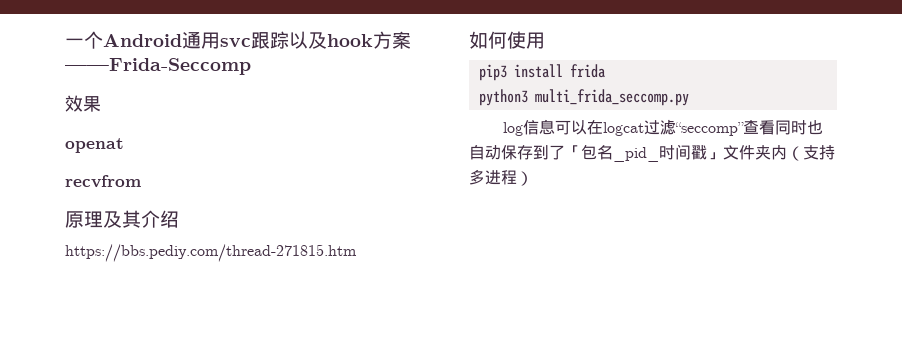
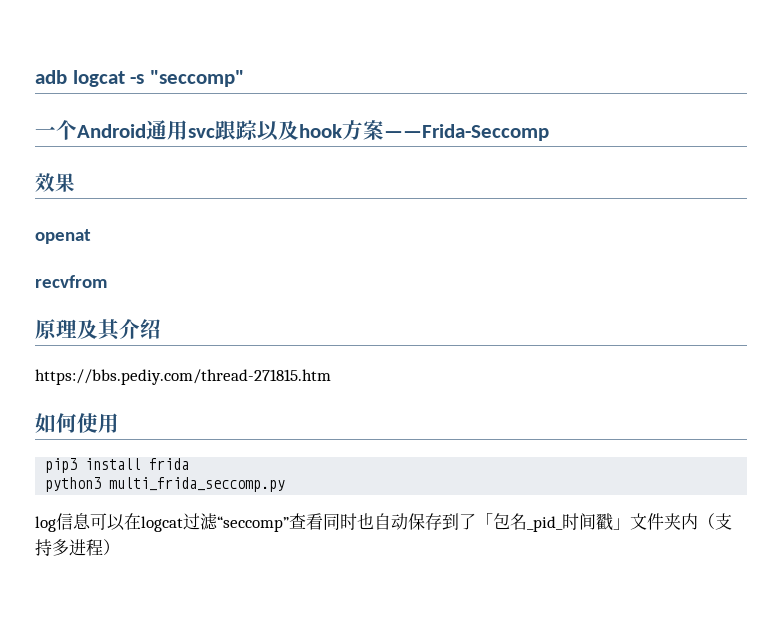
+ adb logcat -s "seccomp"

